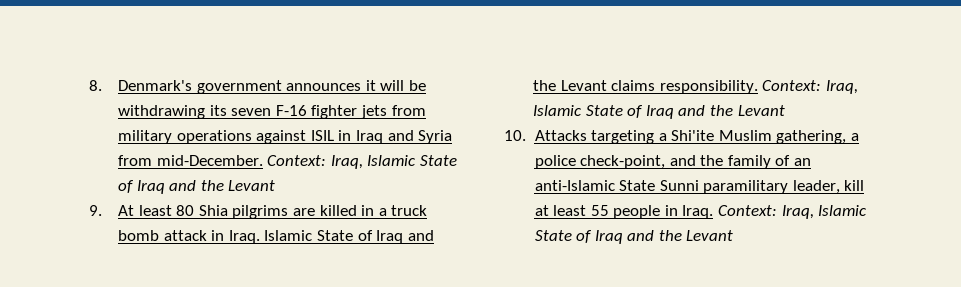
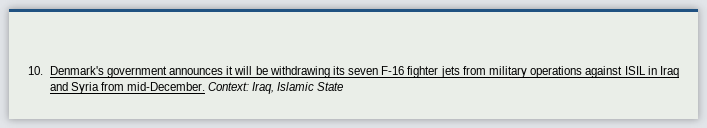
- 8. Denmark's government announces it will be withdrawing its seven F-16 fighter jets from military operations against ISIL in Iraq and Syria from mid-December. Context: Iraq, Islamic State of Iraq and the Levant
- 9. At least 80 Shia pilgrims are killed in a truck bomb attack in Iraq. Islamic State of Iraq and the Levant claims responsibility. Context: Iraq, Islamic State of Iraq and the Levant
- 10. Attacks targeting a Shi'ite Muslim gathering, a police check-point, and the family of an anti-Islamic State Sunni paramilitary leader, kill at least 55 people in Iraq. Context: Iraq, Islamic State of Iraq and the Levant
+ 10. Denmark's government announces it will be withdrawing its seven F-16 fighter jets from military operations against ISIL in Iraq and Syria from mid-December. Context: Iraq, Islamic State

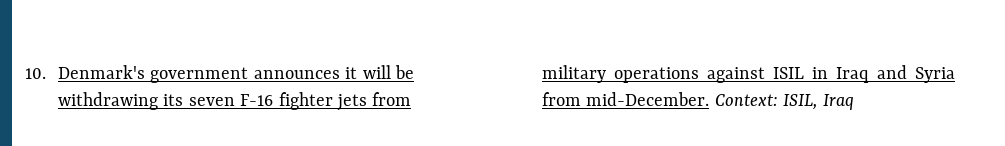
- Context: Iraq, Islamic State
+ Context: ISIL, Iraq

